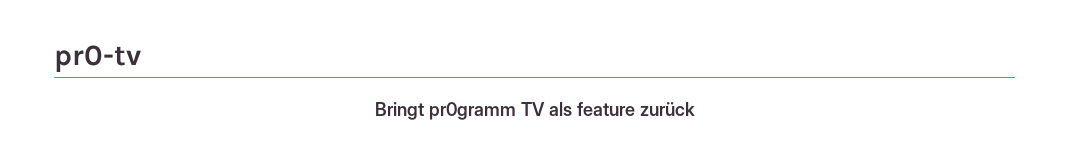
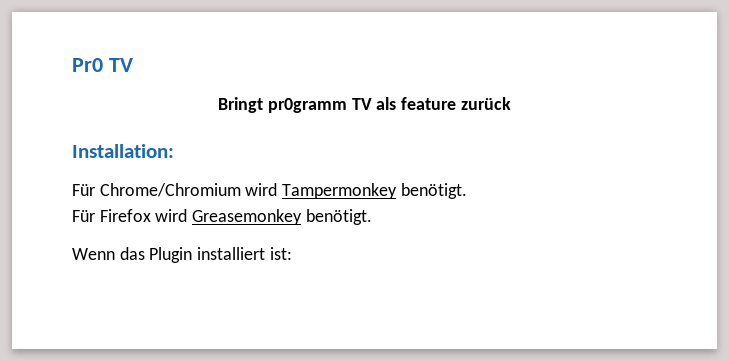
- pr0-tv
+ Pr0 TV
+ Installation:
+ Für Chrome/Chromium wird Tampermonkey benötigt.
+ Für Firefox wird Greasemonkey benötigt.
+ Wenn das Plugin installiert ist:

